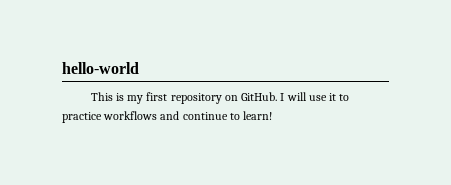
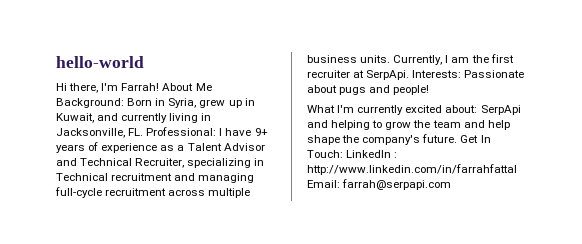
- This is my first repository on GitHub. I will use it to practice workflows and continue to learn!
+ Hi there, I'm Farrah! About Me Background: Born in Syria, grew up in Kuwait, and currently living in Jacksonville, FL. Professional: I have 9+ years of experience as a Talent Advisor and Technical Recruiter, specializing in Technical recruitment and managing full-cycle recruitment across multiple business units. Currently, I am the first recruiter at SerpApi. Interests: Passionate about pugs and people!
+ What I'm currently excited about: SerpApi and helping to grow the team and help shape the company's future. Get In Touch: LinkedIn : http://www.linkedin.com/in/farrahfattal Email: farrah@serpapi.com

